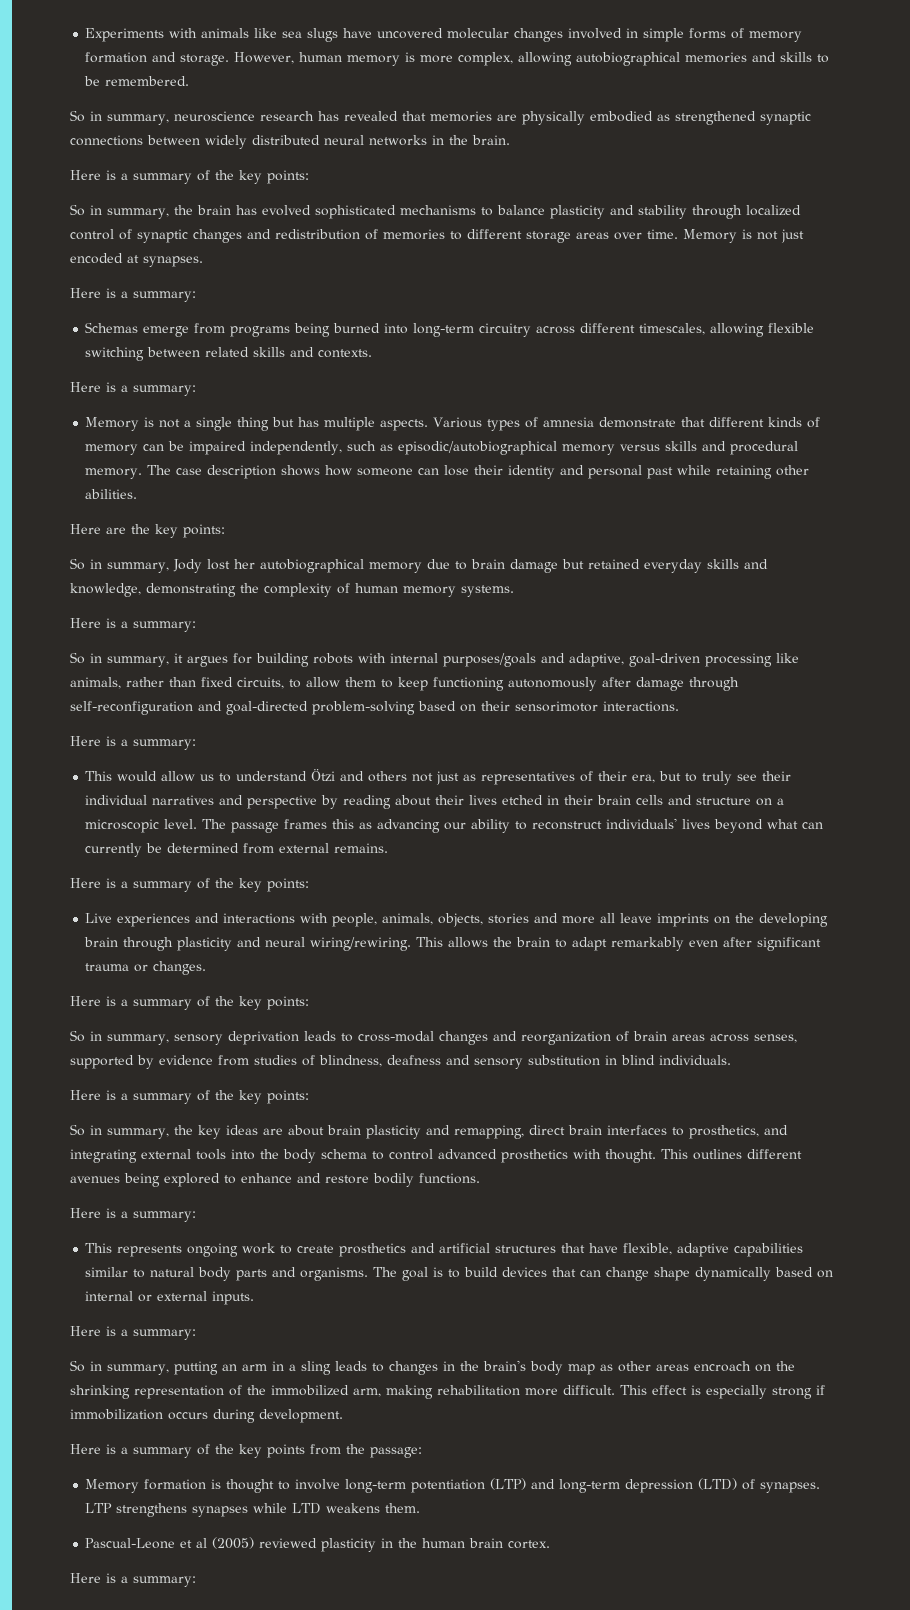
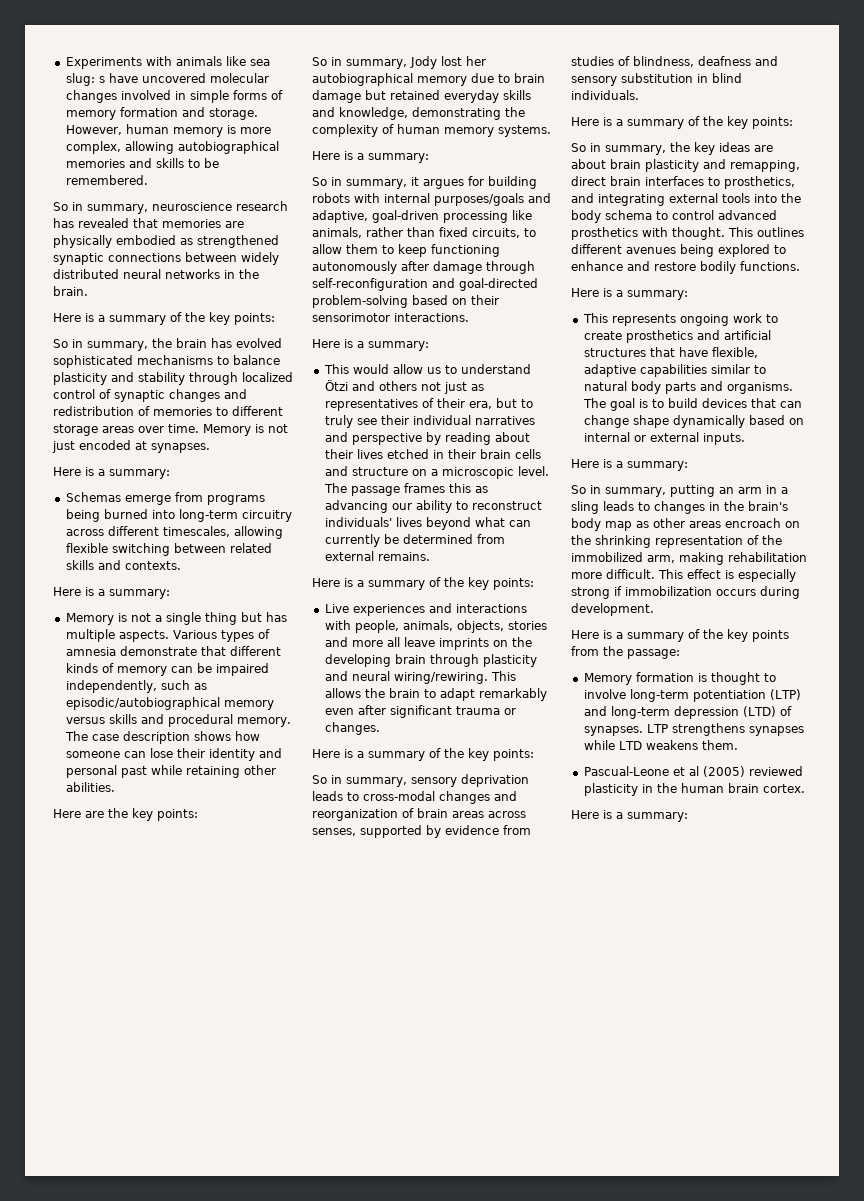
- Experiments with animals like sea slugs have uncovered molecular changes involved in simple forms of memory formation and storage.
+ Experiments with animals like sea slug: s have uncovered molecular changes involved in simple forms of memory formation and storage.

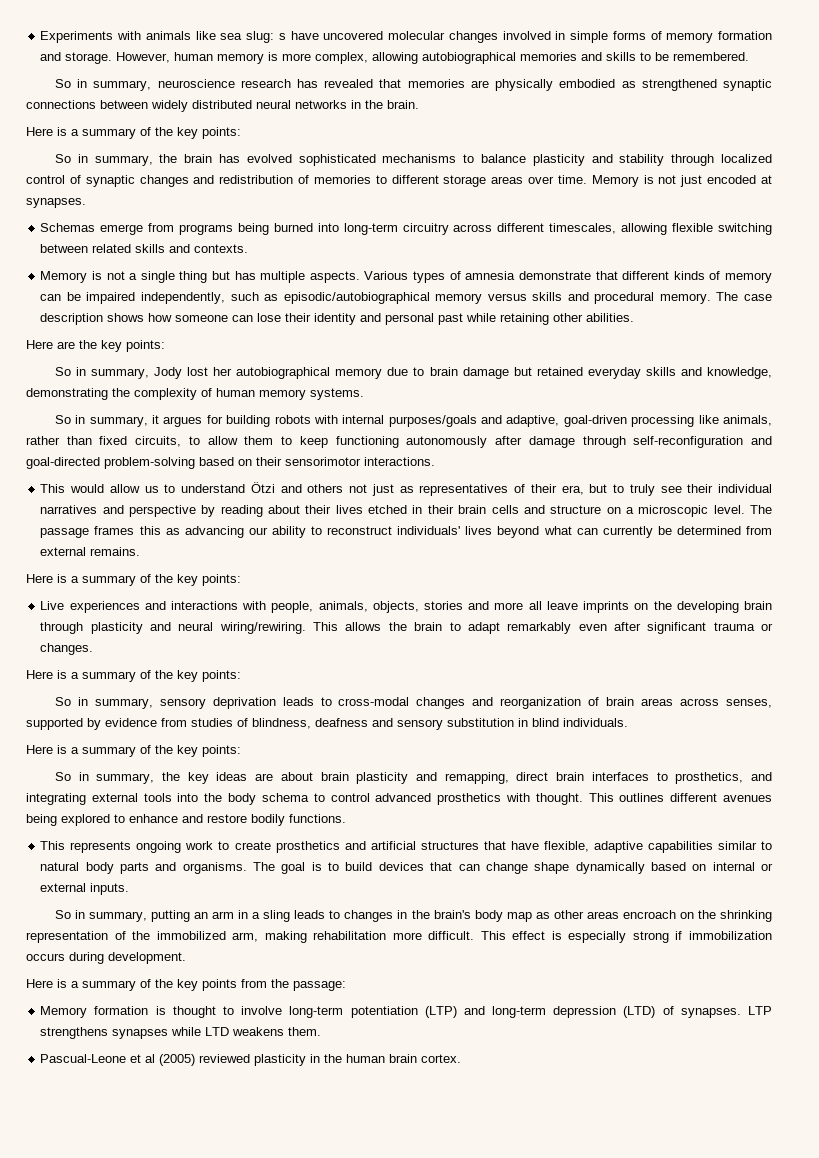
  Memory is not just encoded at synapses.
- Here is a summary:
  Schemas emerge from programs being burned into long-term circuitry across different timescales, allowing flexible switching between related skills and contexts.
- Here is a summary:
  So in summary, Jody lost her autobiographical memory due to brain damage but retained everyday skills and knowledge, demonstrating the complexity of human memory systems.
- Here is a summary:
  So in summary, it argues for building robots with internal purposes/goals and adaptive, goal-driven processing like animals, rather than fixed circuits, to allow them to keep functioning autonomously after damage through self-reconfiguration and goal-directed problem-solving based on their sensorimotor interactions.
- Here is a summary:
  This outlines different avenues being explored to enhance and restore bodily functions.
- Here is a summary:
  The goal is to build devices that can change shape dynamically based on internal or external inputs.
- Here is a summary:
  Pascual-Leone et al (2005) reviewed plasticity in the human brain cortex.
- Here is a summary:

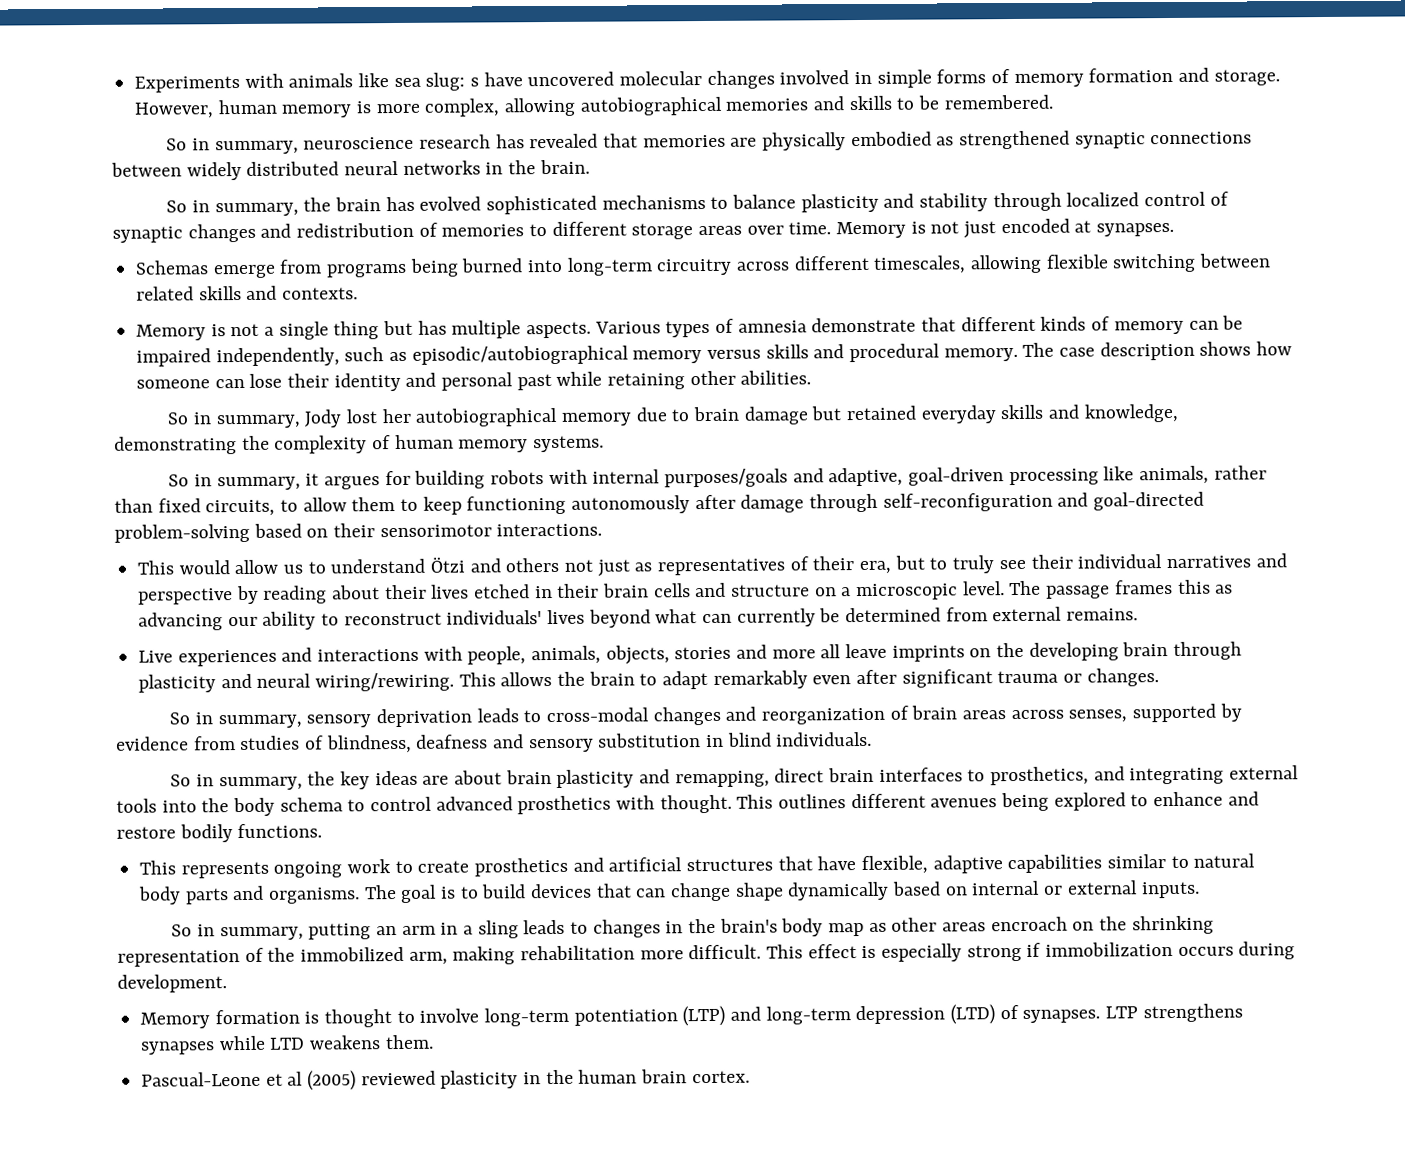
  So in summary, neuroscience research has revealed that memories are physically embodied as strengthened synaptic connections between widely distributed neural networks in the brain.
- Here is a summary of the key points:
- Here are the key points:
  The passage frames this as advancing our ability to reconstruct individuals' lives beyond what can currently be determined from external remains.
- Here is a summary of the key points:
  This allows the brain to adapt remarkably even after significant trauma or changes.
- Here is a summary of the key points:
  So in summary, sensory deprivation leads to cross-modal changes and reorganization of brain areas across senses, supported by evidence from studies of blindness, deafness and sensory substitution in blind individuals.
- Here is a summary of the key points:
- Here is a summary of the key points from the passage:

